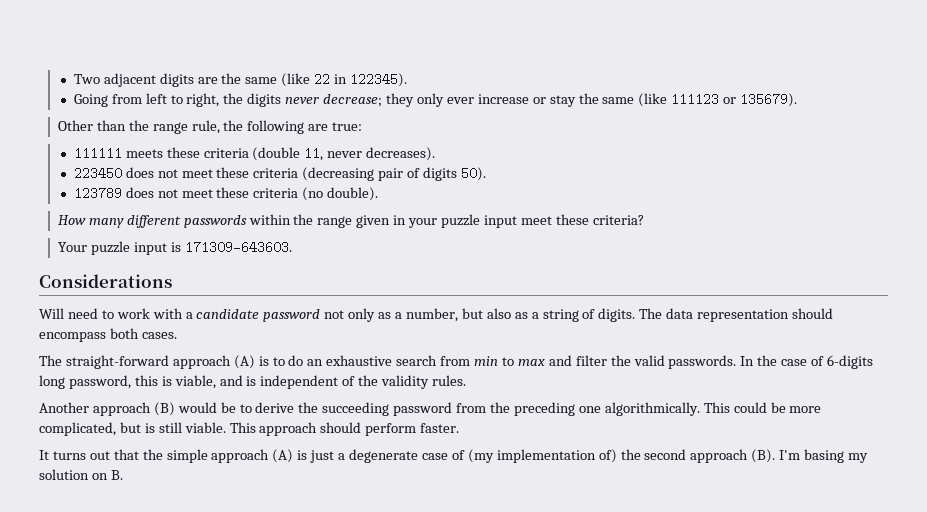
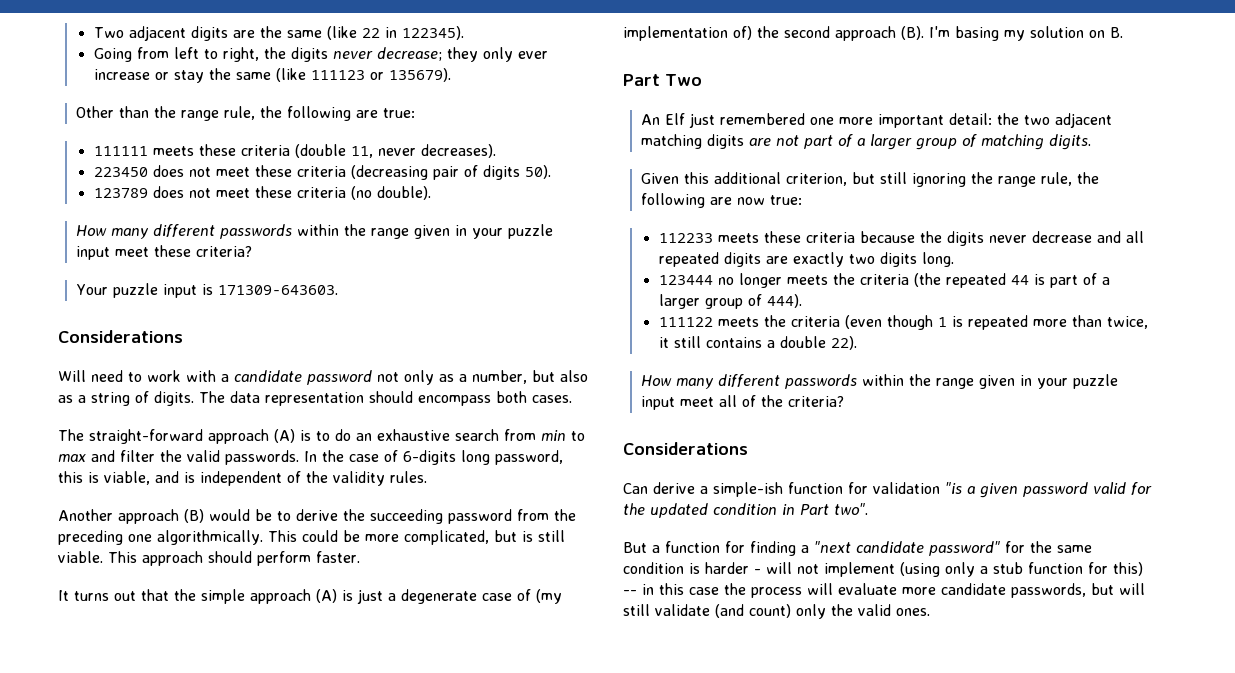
+ Part Two
+ An Elf just remembered one more important detail: the two adjacent matching digits are not part of a larger group of matching digits.
+ Given this additional criterion, but still ignoring the range rule, the following are now true:
+ 112233 meets these criteria because the digits never decrease and all repeated digits are exactly two digits long.
+ 123444 no longer meets the criteria (the repeated 44 is part of a larger group of 444).
+ 111122 meets the criteria (even though 1 is repeated more than twice, it still contains a double 22).
+ How many different passwords within the range given in your puzzle input meet all of the criteria?
+ Considerations
+ Can derive a simple-ish function for validation "is a given password valid for the updated condition in Part two".
+ But a function for finding a "next candidate password" for the same condition is harder - will not implement (using only a stub function for this) -- in this case the process will evaluate more candidate passwords, but will still validate (and count) only the valid ones.

